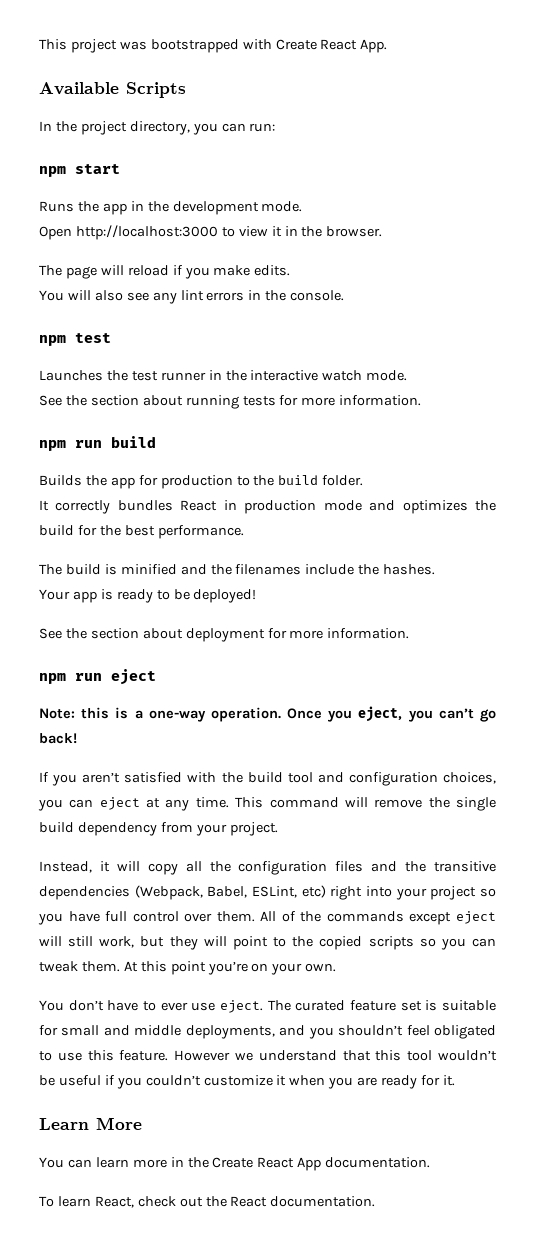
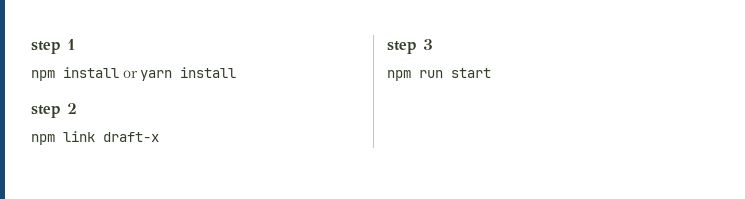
- This project was bootstrapped with Create React App.
- Available Scripts
- In the project directory, you can run:
- npm start
- Runs the app in the development mode.
- Open http://localhost:3000 to view it in the browser.
- The page will reload if you make edits.
- You will also see any lint errors in the console.
- npm test
- Launches the test runner in the interactive watch mode.
- See the section about running tests for more information.
- npm run build
- Builds the app for production to the build folder.
- It correctly bundles React in production mode and optimizes the build for the best performance.
- The build is minified and the filenames include the hashes.
- Your app is ready to be deployed!
- See the section about deployment for more information.
- npm run eject
- Note: this is a one-way operation. Once you eject, you can’t go back!
- If you aren’t satisfied with the build tool and configuration choices, you can eject at any time. This command will remove the single build dependency from your project.
- Instead, it will copy all the configuration files and the transitive dependencies (Webpack, Babel, ESLint, etc) right into your project so you have full control over them. All of the commands except eject will still work, but they will point to the copied scripts so you can tweak them. At this point you’re on your own.
- You don’t have to ever use eject. The curated feature set is suitable for small and middle deployments, and you shouldn’t feel obligated to use this feature. However we understand that this tool wouldn’t be useful if you couldn’t customize it when you are ready for it.
- Learn More
- You can learn more in the Create React App documentation.
- To learn React, check out the React documentation.
+ step 1
+ npm install or yarn install
+ step 2
+ npm link draft-x
+ step 3
+ npm run start

